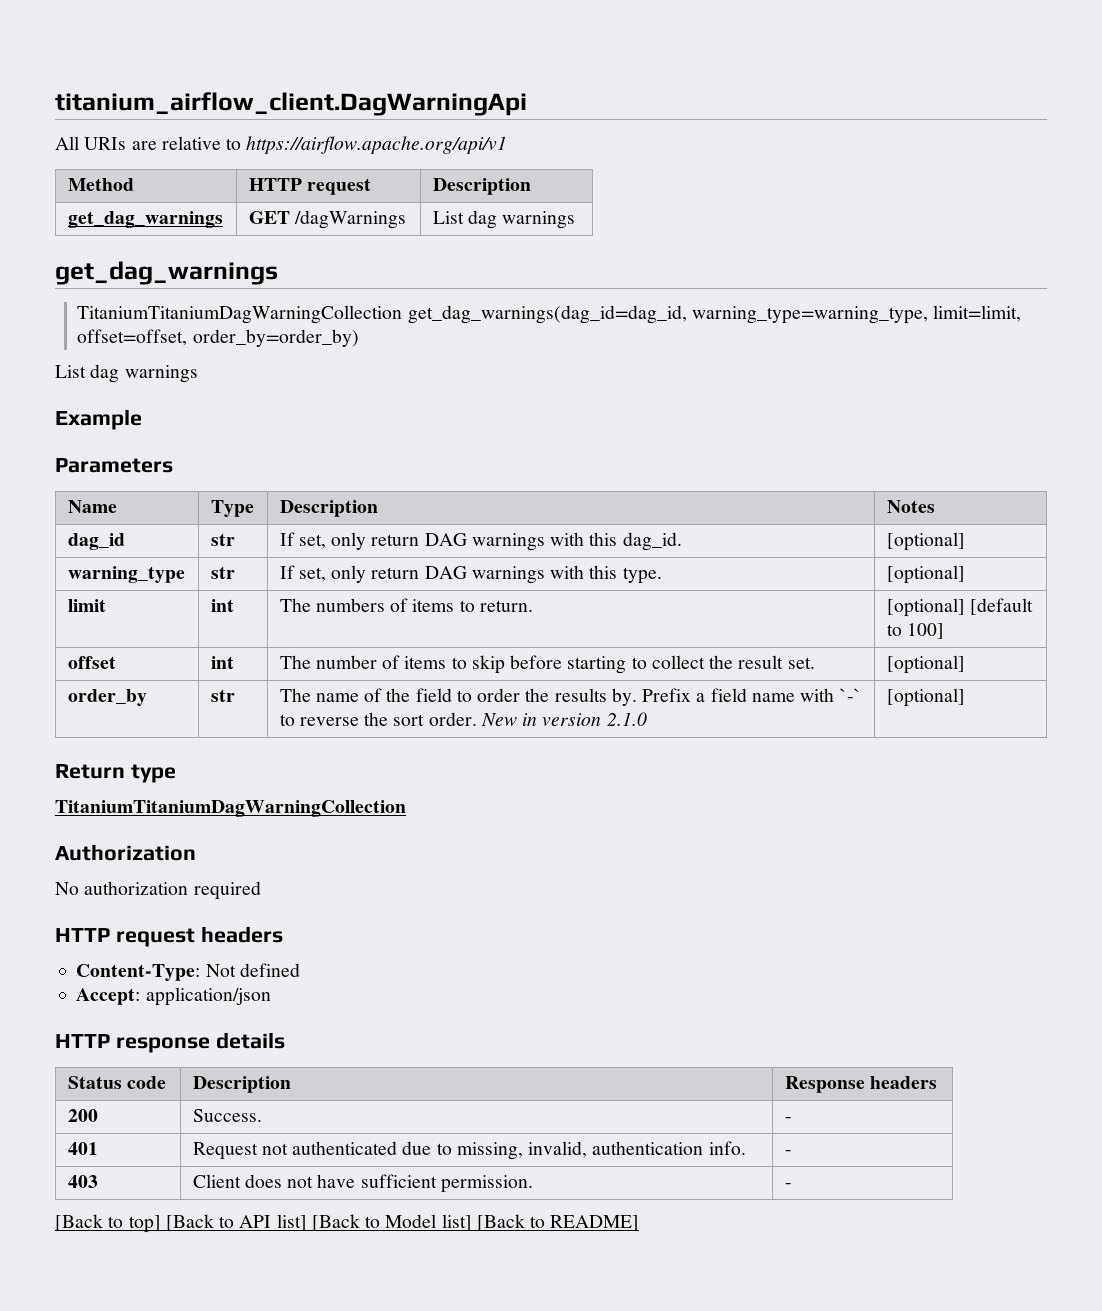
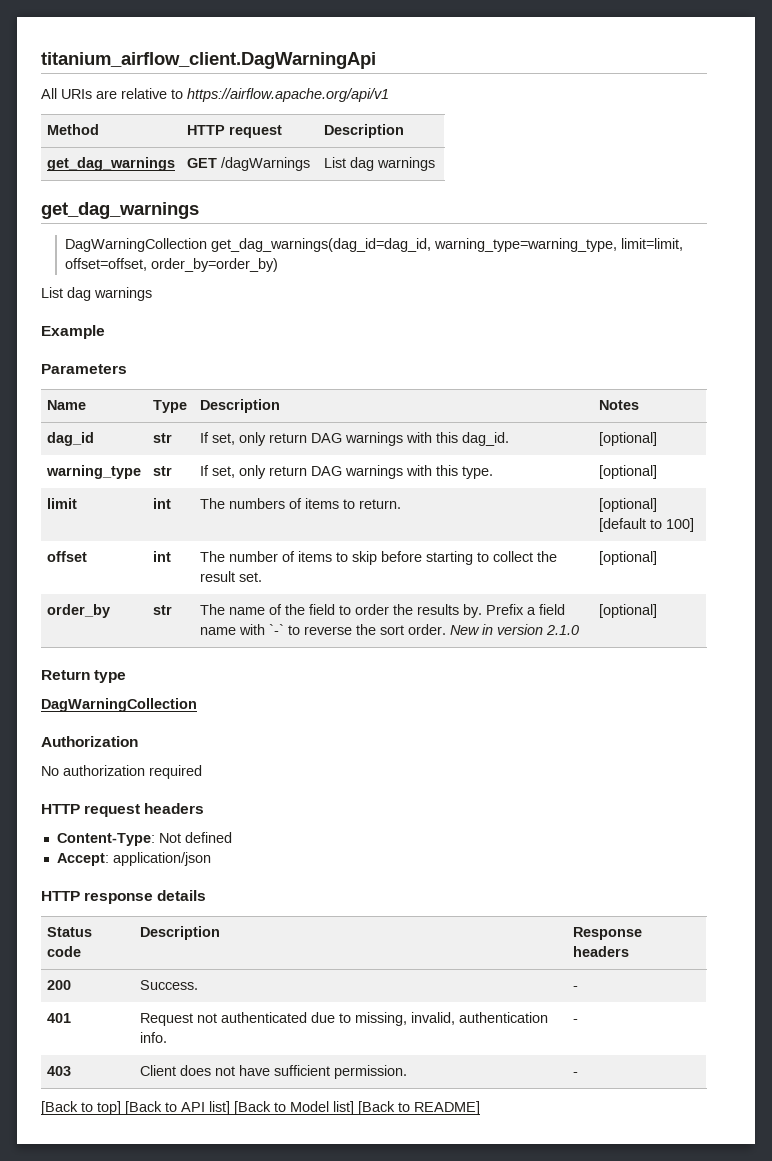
- TitaniumTitaniumDagWarningCollection get_dag_warnings(dag_id=dag_id, warning_type=warning_type, limit=limit, offset=offset, order_by=order_by)
+ DagWarningCollection get_dag_warnings(dag_id=dag_id, warning_type=warning_type, limit=limit, offset=offset, order_by=order_by)
  Return type
- TitaniumTitaniumDagWarningCollection
+ DagWarningCollection

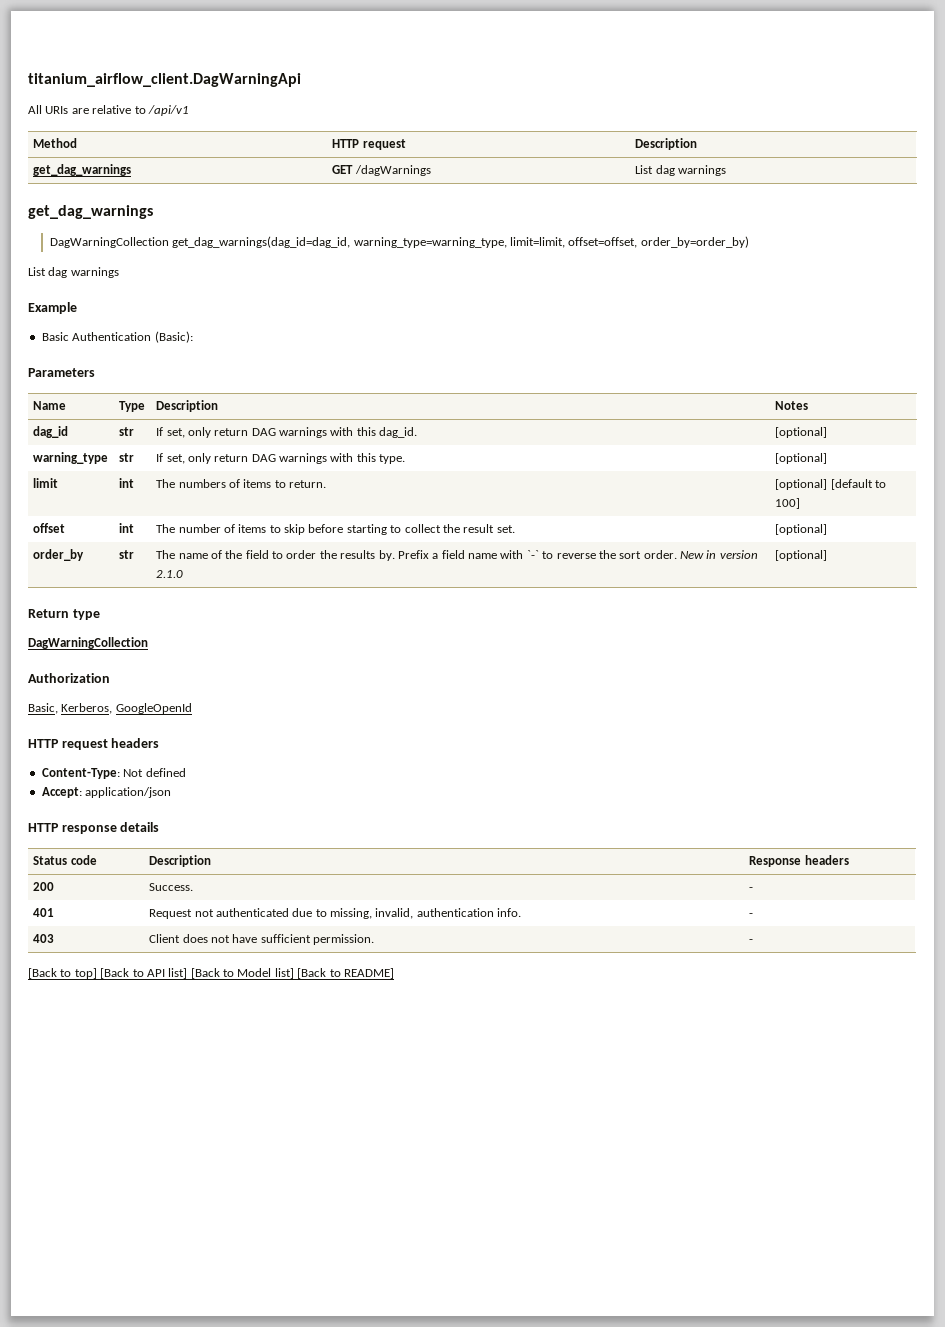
- All URIs are relative to https://airflow.apache.org/api/v1
+ All URIs are relative to /api/v1
+ Basic Authentication (Basic):
- No authorization required
+ Basic, Kerberos, GoogleOpenId

